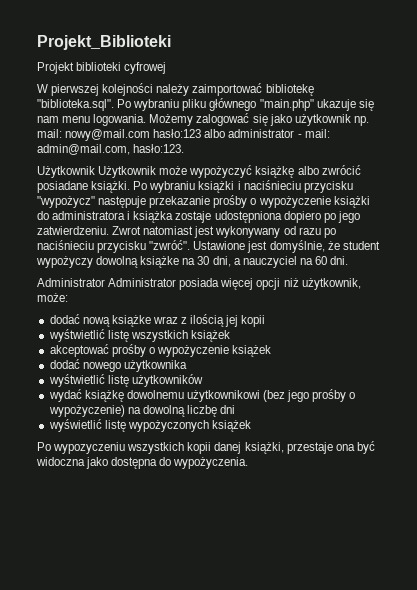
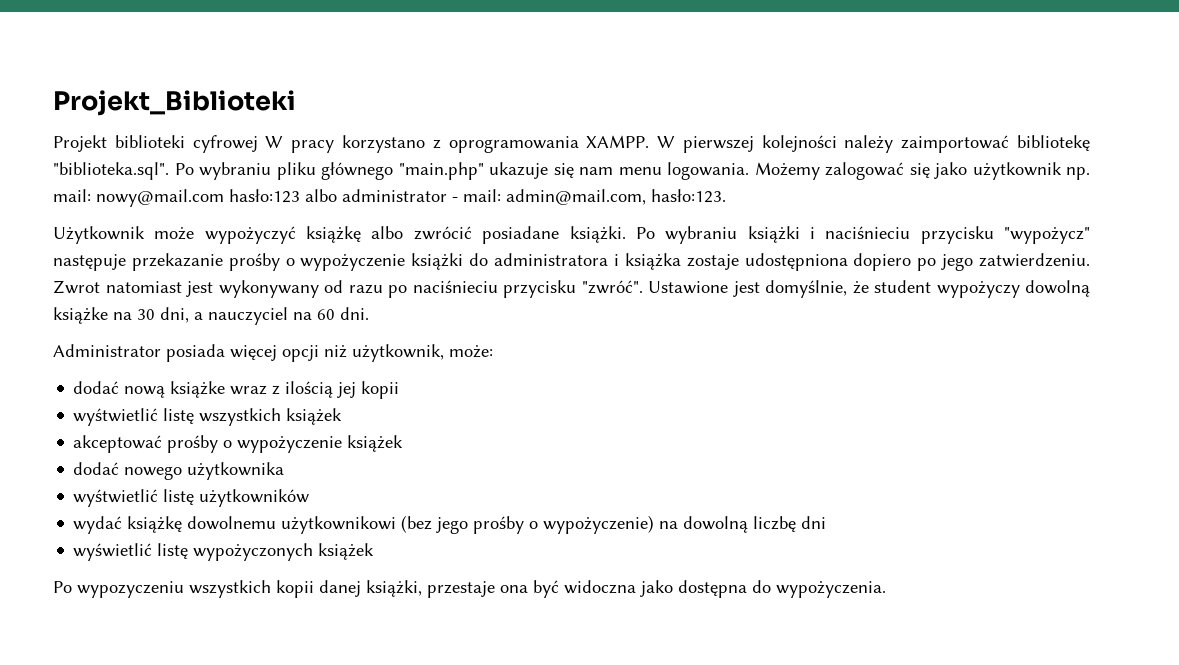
- Projekt biblioteki cyfrowej
- W pierwszej kolejności należy zaimportować bibliotekę "biblioteka.sql". Po wybraniu pliku głównego "main.php" ukazuje się nam menu logowania.
+ Projekt biblioteki cyfrowej W pracy korzystano z oprogramowania XAMPP. W pierwszej kolejności należy zaimportować bibliotekę "biblioteka.sql". Po wybraniu pliku głównego "main.php" ukazuje się nam menu logowania.
- Użytkownik Użytkownik może wypożyczyć książkę albo zwrócić posiadane książki.
+ Użytkownik może wypożyczyć książkę albo zwrócić posiadane książki.
- Administrator Administrator posiada więcej opcji niż użytkownik, może:
+ Administrator posiada więcej opcji niż użytkownik, może:

